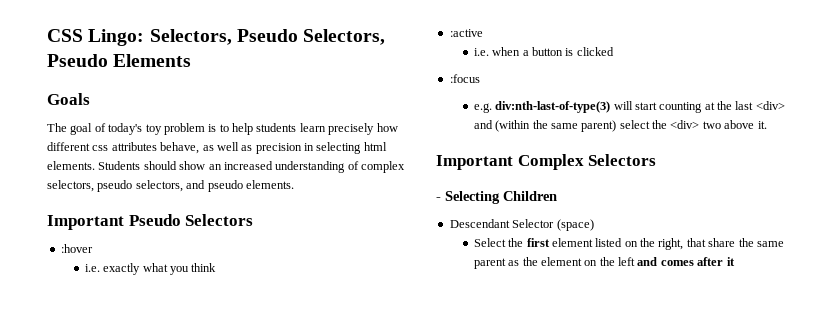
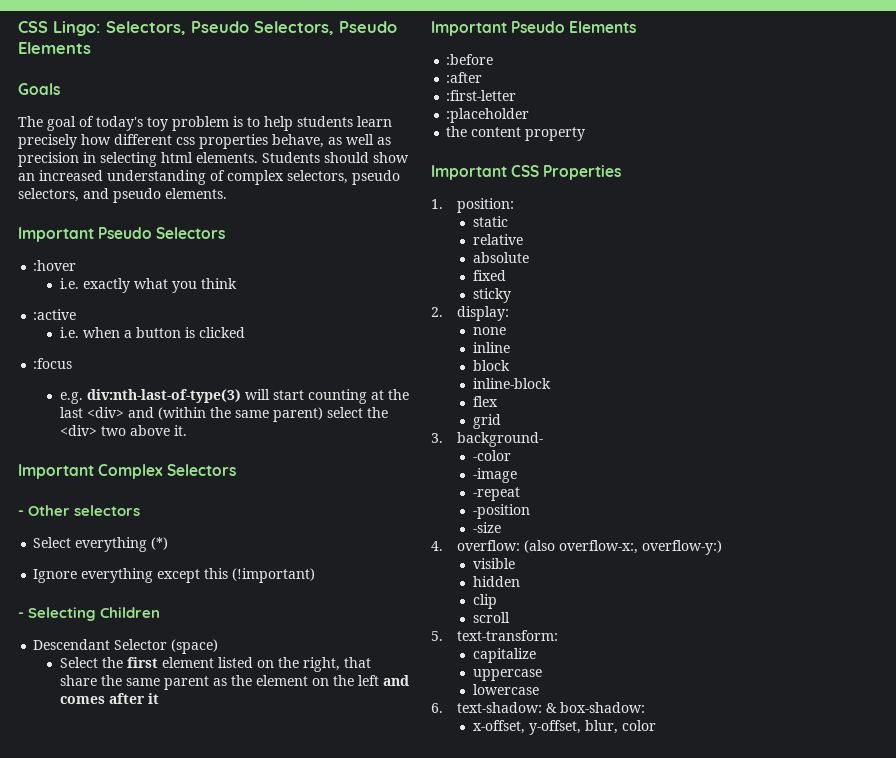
- The goal of today's toy problem is to help students learn precisely how different css attributes behave, as well as precision in selecting html elements.
+ The goal of today's toy problem is to help students learn precisely how different css properties behave, as well as precision in selecting html elements.
+ - Other selectors
+ Select everything (*)
+ Ignore everything except this (!important)
+ Important Pseudo Elements
+ :before
+ :after
+ :first-letter
+ :placeholder
+ the content property
+ Important CSS Properties
+ 1. position:
+ static
+ relative
+ absolute
+ fixed
+ sticky
+ 2. display:
+ none
+ inline
+ block
+ inline-block
+ flex
+ grid
+ 3. background-
+ -color
+ -image
+ -repeat
+ -position
+ -size
+ 4. overflow: (also overflow-x:, overflow-y:)
+ visible
+ hidden
+ clip
+ scroll
+ 5. text-transform:
+ capitalize
+ uppercase
+ lowercase
+ 6. text-shadow: & box-shadow:
+ x-offset, y-offset, blur, color

